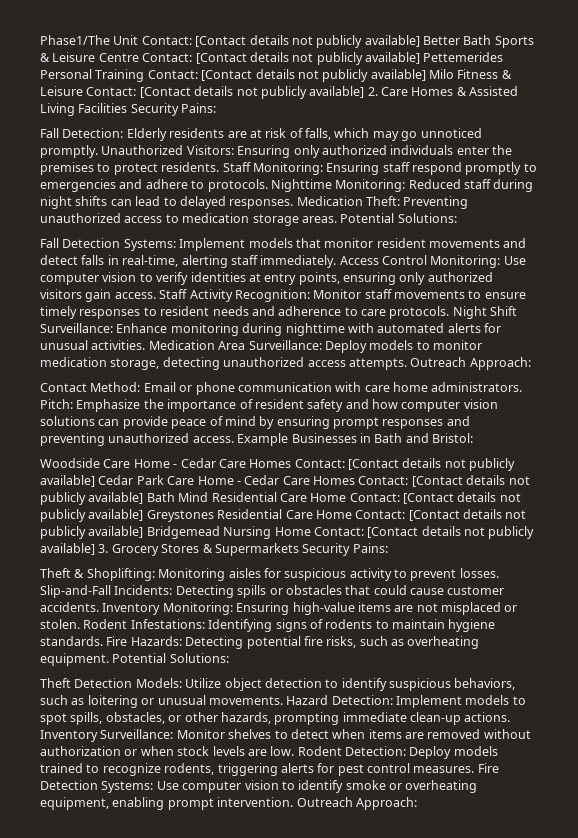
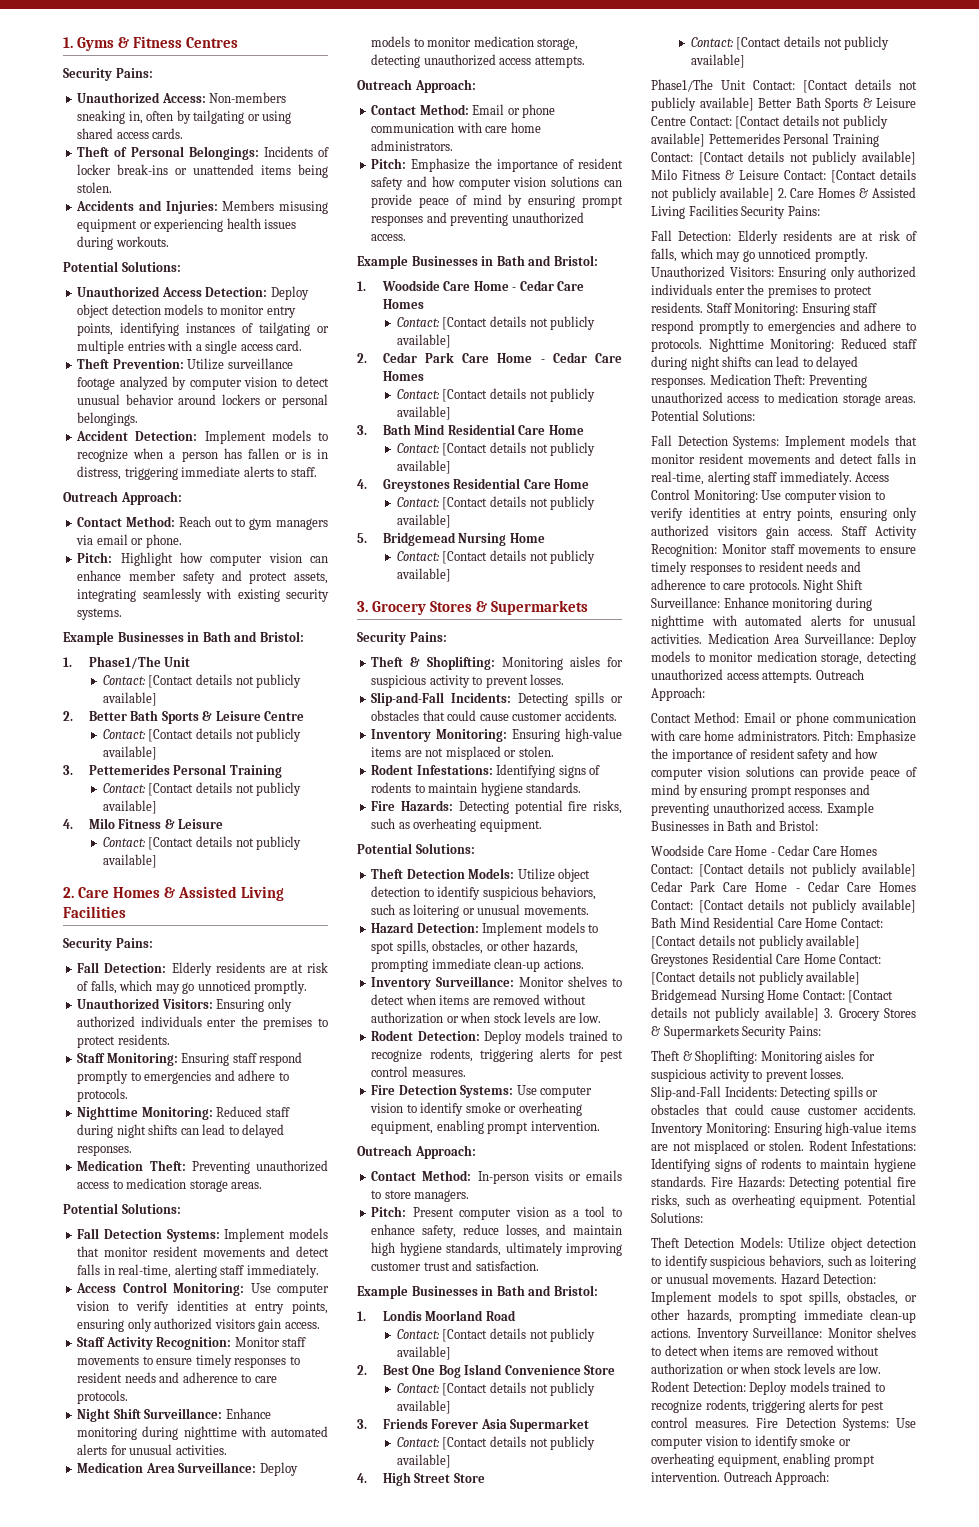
+ 1. Gyms & Fitness Centres
+ Security Pains:
+ Unauthorized Access: Non-members sneaking in, often by tailgating or using shared access cards.
+ Theft of Personal Belongings: Incidents of locker break-ins or unattended items being stolen.
+ Accidents and Injuries: Members misusing equipment or experiencing health issues during workouts.
+ Potential Solutions:
+ Unauthorized Access Detection: Deploy object detection models to monitor entry points, identifying instances of tailgating or multiple entries with a single access card.
+ Theft Prevention: Utilize surveillance footage analyzed by computer vision to detect unusual behavior around lockers or personal belongings.
+ Accident Detection: Implement models to recognize when a person has fallen or is in distress, triggering immediate alerts to staff.
+ Outreach Approach:
+ Contact Method: Reach out to gym managers via email or phone.
+ Pitch: Highlight how computer vision can enhance member safety and protect assets, integrating seamlessly with existing security systems.
+ Example Businesses in Bath and Bristol:
+ 1. Phase1/The Unit
+ Contact: [Contact details not publicly available]
+ 2. Better Bath Sports & Leisure Centre
+ Contact: [Contact details not publicly available]
+ 3. Pettemerides Personal Training
+ Contact: [Contact details not publicly available]
+ 4. Milo Fitness & Leisure
+ Contact: [Contact details not publicly available]
+ 2. Care Homes & Assisted Living Facilities
+ Security Pains:
+ Fall Detection: Elderly residents are at risk of falls, which may go unnoticed promptly.
+ Unauthorized Visitors: Ensuring only authorized individuals enter the premises to protect residents.
+ Staff Monitoring: Ensuring staff respond promptly to emergencies and adhere to protocols.
+ Nighttime Monitoring: Reduced staff during night shifts can lead to delayed responses.
+ Medication Theft: Preventing unauthorized access to medication storage areas.
+ Potential Solutions:
+ Fall Detection Systems: Implement models that monitor resident movements and detect falls in real-time, alerting staff immediately.
+ Access Control Monitoring: Use computer vision to verify identities at entry points, ensuring only authorized visitors gain access.
+ Staff Activity Recognition: Monitor staff movements to ensure timely responses to resident needs and adherence to care protocols.
+ Night Shift Surveillance: Enhance monitoring during nighttime with automated alerts for unusual activities.
+ Medication Area Surveillance: Deploy models to monitor medication storage, detecting unauthorized access attempts.
+ Outreach Approach:
+ Contact Method: Email or phone communication with care home administrators.
+ Pitch: Emphasize the importance of resident safety and how computer vision solutions can provide peace of mind by ensuring prompt responses and preventing unauthorized access.
+ Example Businesses in Bath and Bristol:
+ 1. Woodside Care Home - Cedar Care Homes
+ Contact: [Contact details not publicly available]
+ 2. Cedar Park Care Home - Cedar Care Homes
+ Contact: [Contact details not publicly available]
+ 3. Bath Mind Residential Care Home
+ Contact: [Contact details not publicly available]
+ 4. Greystones Residential Care Home
+ Contact: [Contact details not publicly available]
+ 5. Bridgemead Nursing Home
+ Contact: [Contact details not publicly available]
+ 3. Grocery Stores & Supermarkets
+ Security Pains:
+ Theft & Shoplifting: Monitoring aisles for suspicious activity to prevent losses.
+ Slip-and-Fall Incidents: Detecting spills or obstacles that could cause customer accidents.
+ Inventory Monitoring: Ensuring high-value items are not misplaced or stolen.
+ Rodent Infestations: Identifying signs of rodents to maintain hygiene standards.
+ Fire Hazards: Detecting potential fire risks, such as overheating equipment.
+ Potential Solutions:
+ Theft Detection Models: Utilize object detection to identify suspicious behaviors, such as loitering or unusual movements.
+ Hazard Detection: Implement models to spot spills, obstacles, or other hazards, prompting immediate clean-up actions.
+ Inventory Surveillance: Monitor shelves to detect when items are removed without authorization or when stock levels are low.
+ Rodent Detection: Deploy models trained to recognize rodents, triggering alerts for pest control measures.
+ Fire Detection Systems: Use computer vision to identify smoke or overheating equipment, enabling prompt intervention.
+ Outreach Approach:
+ Contact Method: In-person visits or emails to store managers.
+ Pitch: Present computer vision as a tool to enhance safety, reduce losses, and maintain high hygiene standards, ultimately improving customer trust and satisfaction.
+ Example Businesses in Bath and Bristol:
+ 1. Londis Moorland Road
+ Contact: [Contact details not publicly available]
+ 2. Best One Bog Island Convenience Store
+ Contact: [Contact details not publicly available]
+ 3. Friends Forever Asia Supermarket
+ Contact: [Contact details not publicly available]
+ 4. High Street Store
+ Contact: [Contact details not publicly available]

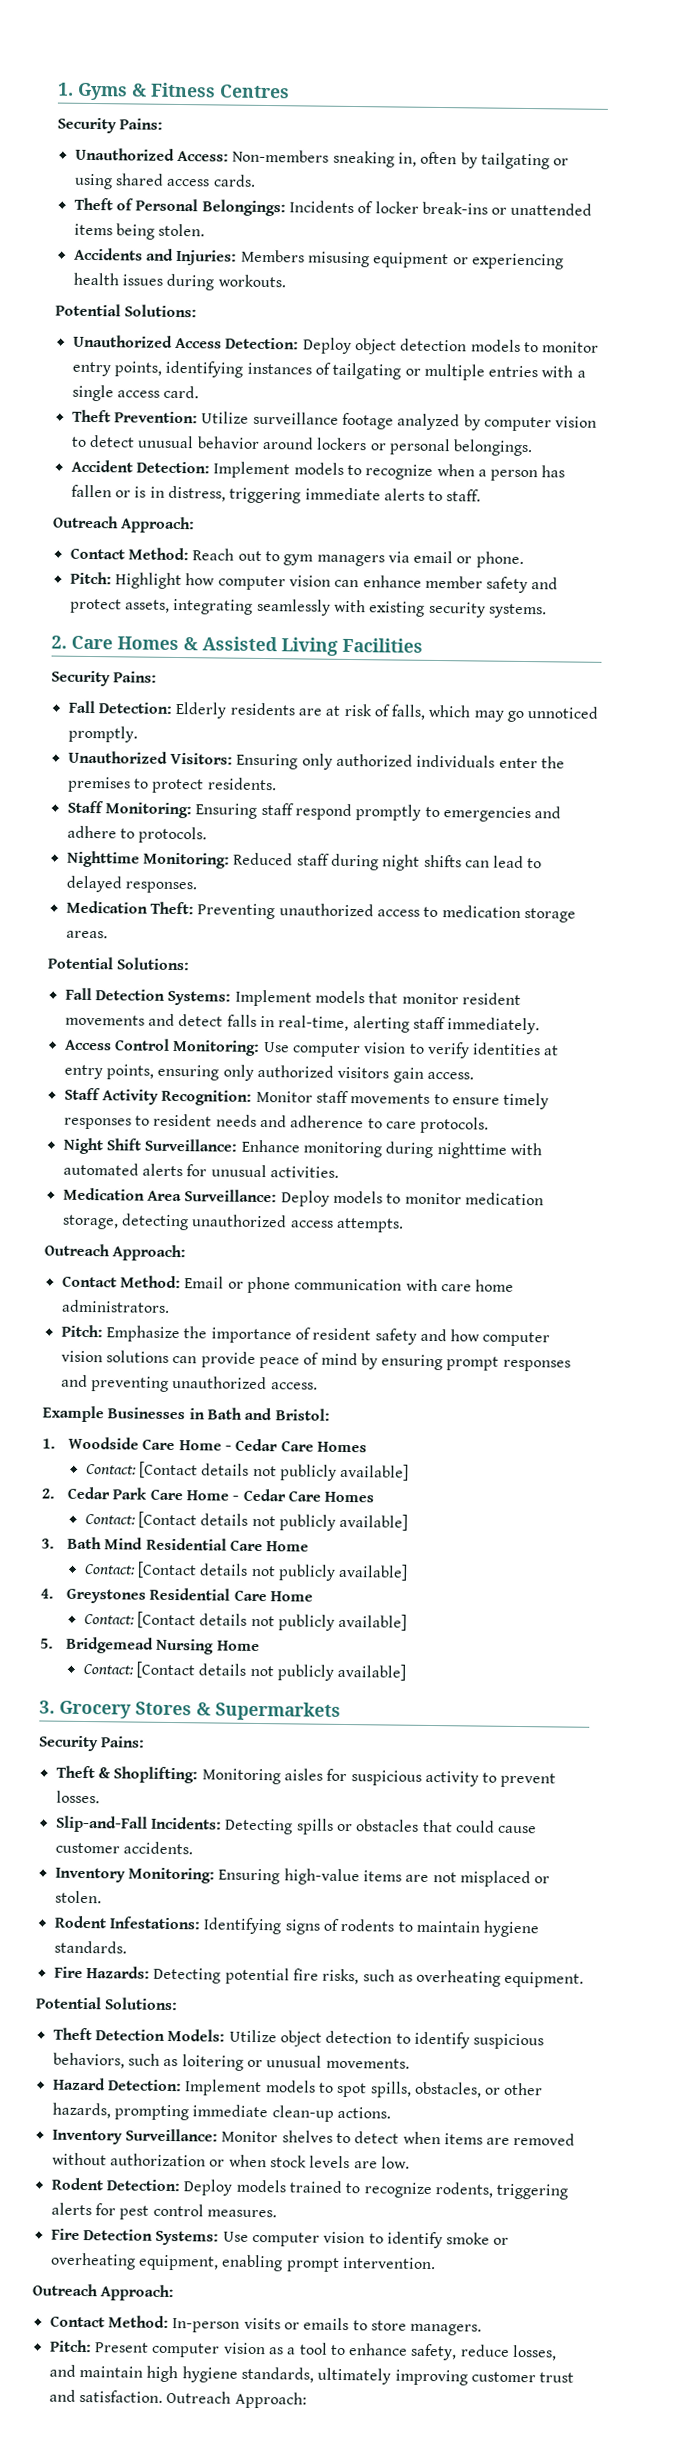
  Pitch: Highlight how computer vision can enhance member safety and protect assets, integrating seamlessly with existing security systems.
- Example Businesses in Bath and Bristol:
- 1. Phase1/The Unit
- Contact: [Contact details not publicly available]
- 2. Better Bath Sports & Leisure Centre
- Contact: [Contact details not publicly available]
- 3. Pettemerides Personal Training
- Contact: [Contact details not publicly available]
- 4. Milo Fitness & Leisure
- Contact: [Contact details not publicly available]
- Pitch: Present computer vision as a tool to enhance safety, reduce losses, and maintain high hygiene standards, ultimately improving customer trust and satisfaction.
- Example Businesses in Bath and Bristol:
- 1. Londis Moorland Road
- Contact: [Contact details not publicly available]
- 2. Best One Bog Island Convenience Store
- Contact: [Contact details not publicly available]
- 3. Friends Forever Asia Supermarket
- Contact: [Contact details not publicly available]
- 4. High Street Store
- Contact: [Contact details not publicly available]
- Phase1/The Unit Contact: [Contact details not publicly available] Better Bath Sports & Leisure Centre Contact: [Contact details not publicly available] Pettemerides Personal Training Contact: [Contact details not publicly available] Milo Fitness & Leisure Contact: [Contact details not publicly available] 2. Care Homes & Assisted Living Facilities Security Pains:
- Fall Detection: Elderly residents are at risk of falls, which may go unnoticed promptly. Unauthorized Visitors: Ensuring only authorized individuals enter the premises to protect residents. Staff Monitoring: Ensuring staff respond promptly to emergencies and adhere to protocols. Nighttime Monitoring: Reduced staff during night shifts can lead to delayed responses. Medication Theft: Preventing unauthorized access to medication storage areas. Potential Solutions:
- Fall Detection Systems: Implement models that monitor resident movements and detect falls in real-time, alerting staff immediately. Access Control Monitoring: Use computer vision to verify identities at entry points, ensuring only authorized visitors gain access. Staff Activity Recognition: Monitor staff movements to ensure timely responses to resident needs and adherence to care protocols. Night Shift Surveillance: Enhance monitoring during nighttime with automated alerts for unusual activities. Medication Area Surveillance: Deploy models to monitor medication storage, detecting unauthorized access attempts. Outreach Approach:
- Contact Method: Email or phone communication with care home administrators. Pitch: Emphasize the importance of resident safety and how computer vision solutions can provide peace of mind by ensuring prompt responses and preventing unauthorized access. Example Businesses in Bath and Bristol:
- Woodside Care Home - Cedar Care Homes Contact: [Contact details not publicly available] Cedar Park Care Home - Cedar Care Homes Contact: [Contact details not publicly available] Bath Mind Residential Care Home Contact: [Contact details not publicly available] Greystones Residential Care Home Contact: [Contact details not publicly available] Bridgemead Nursing Home Contact: [Contact details not publicly available] 3. Grocery Stores & Supermarkets Security Pains:
- Theft & Shoplifting: Monitoring aisles for suspicious activity to prevent losses. Slip-and-Fall Incidents: Detecting spills or obstacles that could cause customer accidents. Inventory Monitoring: Ensuring high-value items are not misplaced or stolen. Rodent Infestations: Identifying signs of rodents to maintain hygiene standards. Fire Hazards: Detecting potential fire risks, such as overheating equipment. Potential Solutions:
- Theft Detection Models: Utilize object detection to identify suspicious behaviors, such as loitering or unusual movements. Hazard Detection: Implement models to spot spills, obstacles, or other hazards, prompting immediate clean-up actions. Inventory Surveillance: Monitor shelves to detect when items are removed without authorization or when stock levels are low. Rodent Detection: Deploy models trained to recognize rodents, triggering alerts for pest control measures. Fire Detection Systems: Use computer vision to identify smoke or overheating equipment, enabling prompt intervention. Outreach Approach:
+ Pitch: Present computer vision as a tool to enhance safety, reduce losses, and maintain high hygiene standards, ultimately improving customer trust and satisfaction. Outreach Approach:

